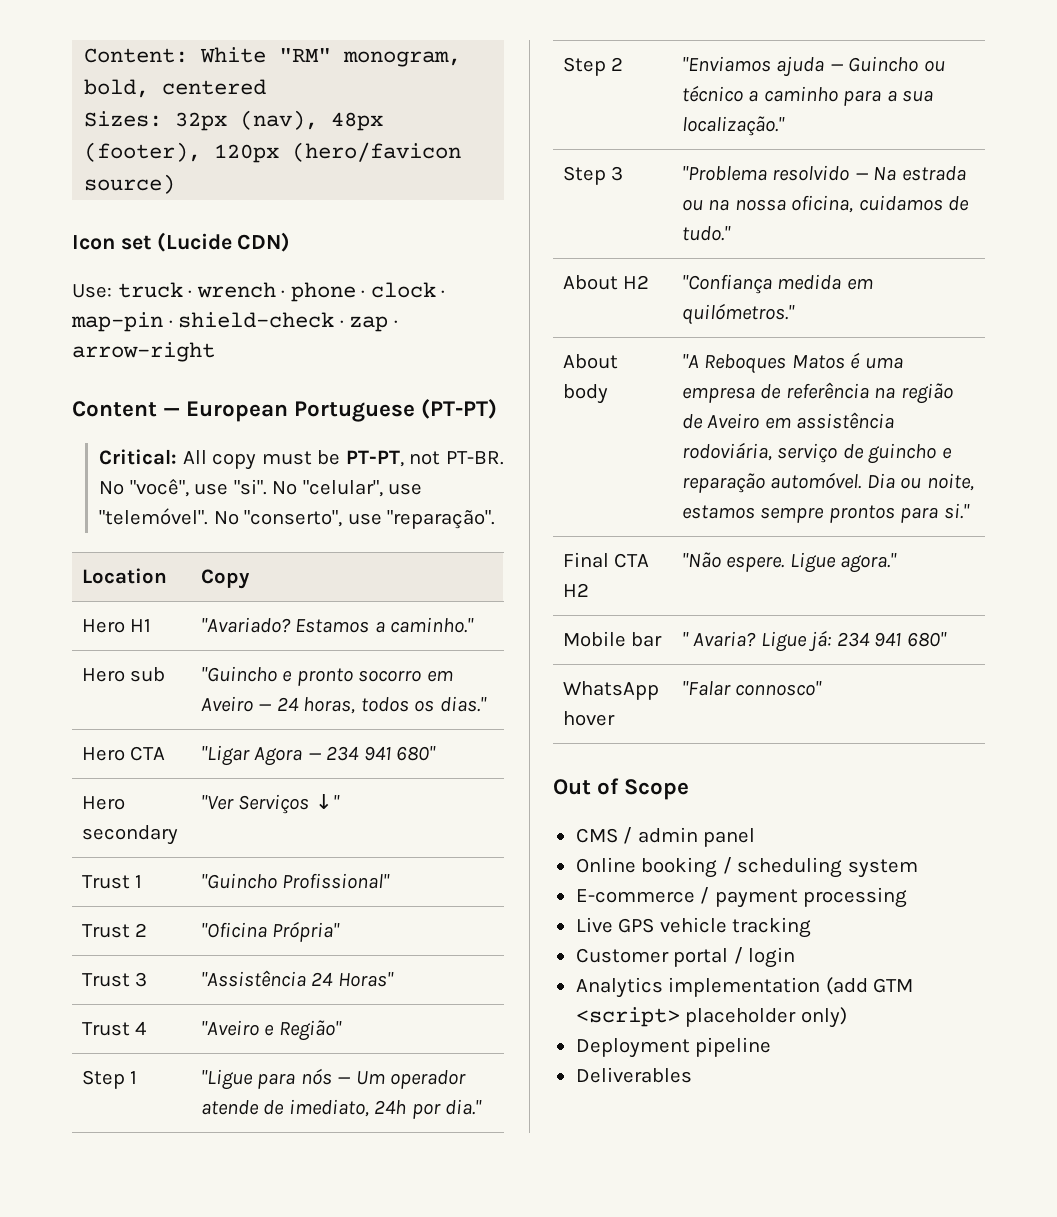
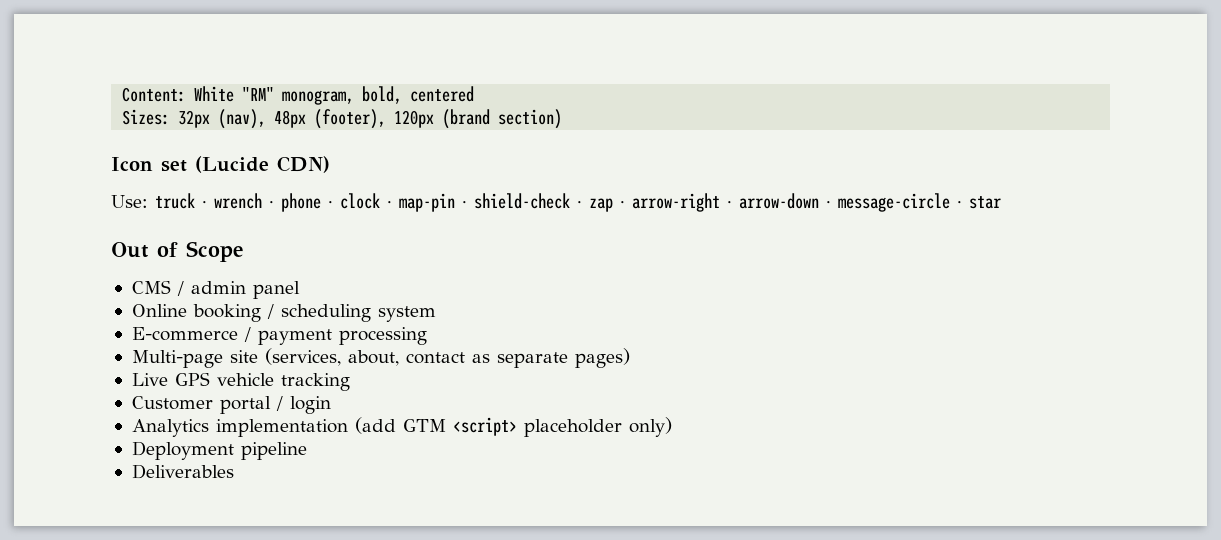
- Sizes: 32px (nav), 48px (footer), 120px (hero/favicon source)
+ Sizes: 32px (nav), 48px (footer), 120px (brand section)
- Use: truck · wrench · phone · clock · map-pin · shield-check · zap · arrow-right
- Content — European Portuguese (PT-PT)
- Critical: All copy must be PT-PT, not PT-BR. No "você", use "si". No "celular", use "telemóvel". No "conserto", use "reparação".
- Location | Copy
- Hero H1 | "Avariado? Estamos a caminho."
- Hero sub | "Guincho e pronto socorro em Aveiro — 24 horas, todos os dias."
- Hero CTA | "Ligar Agora — 234 941 680"
- Hero secondary | "Ver Serviços ↓"
- Trust 1 | "Guincho Profissional"
- Trust 2 | "Oficina Própria"
- Trust 3 | "Assistência 24 Horas"
- Trust 4 | "Aveiro e Região"
- Step 1 | "Ligue para nós — Um operador atende de imediato, 24h por dia."
- Step 2 | "Enviamos ajuda — Guincho ou técnico a caminho para a sua localização."
- Step 3 | "Problema resolvido — Na estrada ou na nossa oficina, cuidamos de tudo."
- About H2 | "Confiança medida em quilómetros."
- About body | "A Reboques Matos é uma empresa de referência na região de Aveiro em assistência rodoviária, serviço de guincho e reparação automóvel. Dia ou noite, estamos sempre prontos para si."
- Final CTA H2 | "Não espere. Ligue agora."
- Mobile bar | " Avaria? Ligue já: 234 941 680"
- WhatsApp hover | "Falar connosco"
+ Use: truck · wrench · phone · clock · map-pin · shield-check · zap · arrow-right · arrow-down · message-circle · star
+ Multi-page site (services, about, contact as separate pages)

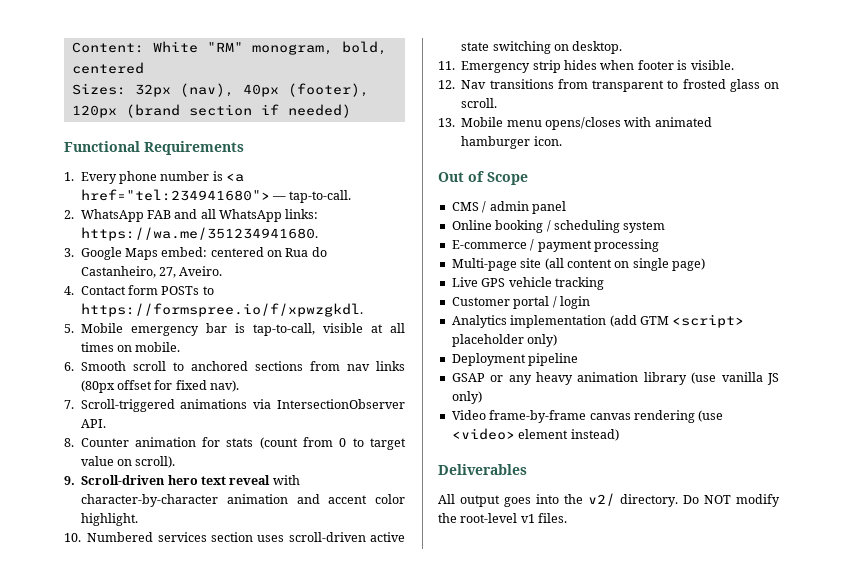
- Sizes: 32px (nav), 48px (footer), 120px (brand section)
- Icon set (Lucide CDN)
- Use: truck · wrench · phone · clock · map-pin · shield-check · zap · arrow-right · arrow-down · message-circle · star
+ Sizes: 32px (nav), 40px (footer), 120px (brand section if needed)
+ Functional Requirements
+ 1. Every phone number is <a href="tel:234941680"> — tap-to-call.
+ 2. WhatsApp FAB and all WhatsApp links: https://wa.me/351234941680.
+ 3. Google Maps embed: centered on Rua do Castanheiro, 27, Aveiro.
+ 4. Contact form POSTs to https://formspree.io/f/xpwzgkdl.
+ 5. Mobile emergency bar is tap-to-call, visible at all times on mobile.
+ 6. Smooth scroll to anchored sections from nav links (80px offset for fixed nav).
+ 7. Scroll-triggered animations via IntersectionObserver API.
+ 8. Counter animation for stats (count from 0 to target value on scroll).
+ 9. Scroll-driven hero text reveal with character-by-character animation and accent color highlight.
+ 10. Numbered services section uses scroll-driven active state switching on desktop.
+ 11. Emergency strip hides when footer is visible.
+ 12. Nav transitions from transparent to frosted glass on scroll.
+ 13. Mobile menu opens/closes with animated hamburger icon.
- Multi-page site (services, about, contact as separate pages)
+ Multi-page site (all content on single page)
+ GSAP or any heavy animation library (use vanilla JS only)
+ Video frame-by-frame canvas rendering (use <video> element instead)
  Deliverables
+ All output goes into the v2/ directory. Do NOT modify the root-level v1 files.

